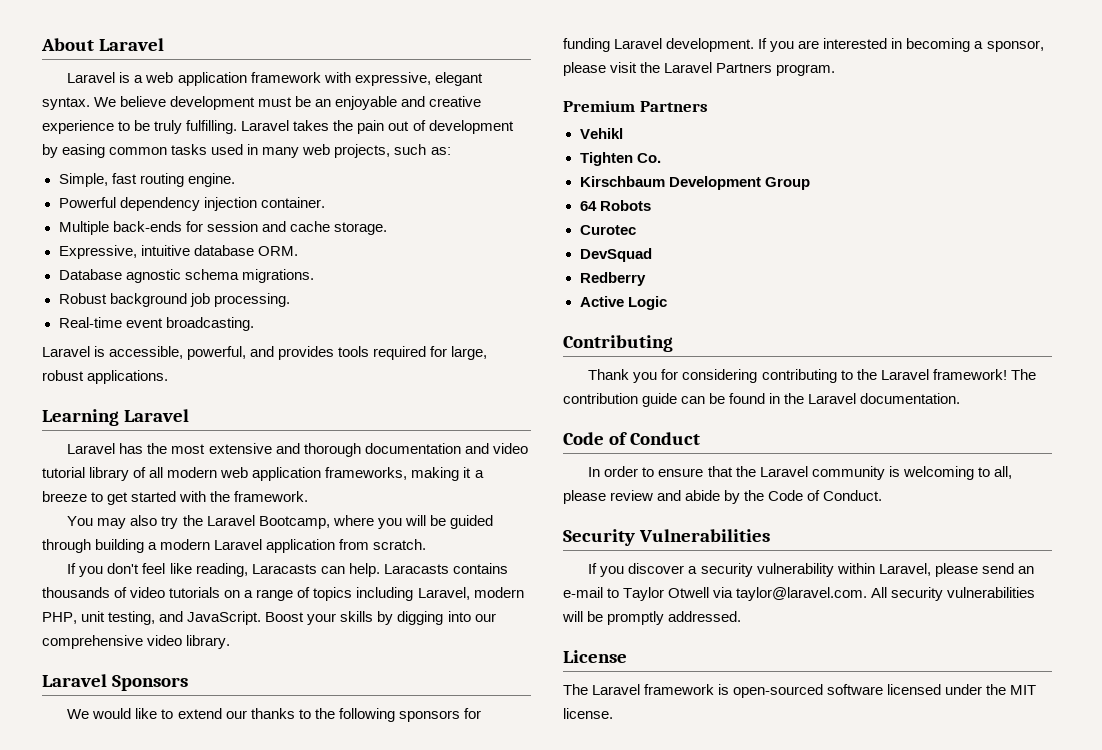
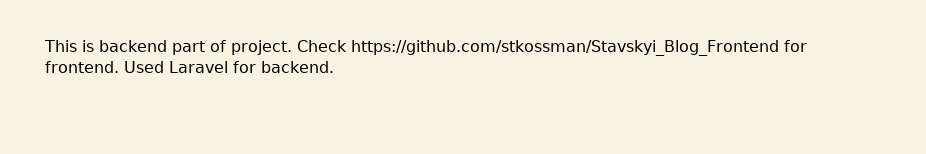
- About Laravel
- Laravel is a web application framework with expressive, elegant syntax. We believe development must be an enjoyable and creative experience to be truly fulfilling. Laravel takes the pain out of development by easing common tasks used in many web projects, such as:
- Simple, fast routing engine.
- Powerful dependency injection container.
- Multiple back-ends for session and cache storage.
- Expressive, intuitive database ORM.
- Database agnostic schema migrations.
- Robust background job processing.
- Real-time event broadcasting.
- Laravel is accessible, powerful, and provides tools required for large, robust applications.
- Learning Laravel
- Laravel has the most extensive and thorough documentation and video tutorial library of all modern web application frameworks, making it a breeze to get started with the framework.
- You may also try the Laravel Bootcamp, where you will be guided through building a modern Laravel application from scratch.
- If you don't feel like reading, Laracasts can help. Laracasts contains thousands of video tutorials on a range of topics including Laravel, modern PHP, unit testing, and JavaScript. Boost your skills by digging into our comprehensive video library.
- Laravel Sponsors
- We would like to extend our thanks to the following sponsors for funding Laravel development. If you are interested in becoming a sponsor, please visit the Laravel Partners program.
- Premium Partners
- Vehikl
- Tighten Co.
- Kirschbaum Development Group
- 64 Robots
- Curotec
- DevSquad
- Redberry
- Active Logic
- Contributing
- Thank you for considering contributing to the Laravel framework! The contribution guide can be found in the Laravel documentation.
- Code of Conduct
- In order to ensure that the Laravel community is welcoming to all, please review and abide by the Code of Conduct.
- Security Vulnerabilities
- If you discover a security vulnerability within Laravel, please send an e-mail to Taylor Otwell via taylor@laravel.com. All security vulnerabilities will be promptly addressed.
- License
- The Laravel framework is open-sourced software licensed under the MIT license.
+ This is backend part of project. Check https://github.com/stkossman/Stavskyi_Blog_Frontend for frontend. Used Laravel for backend.

